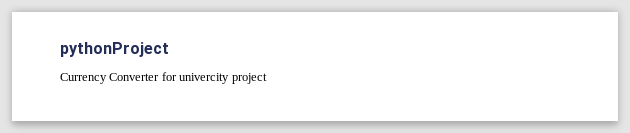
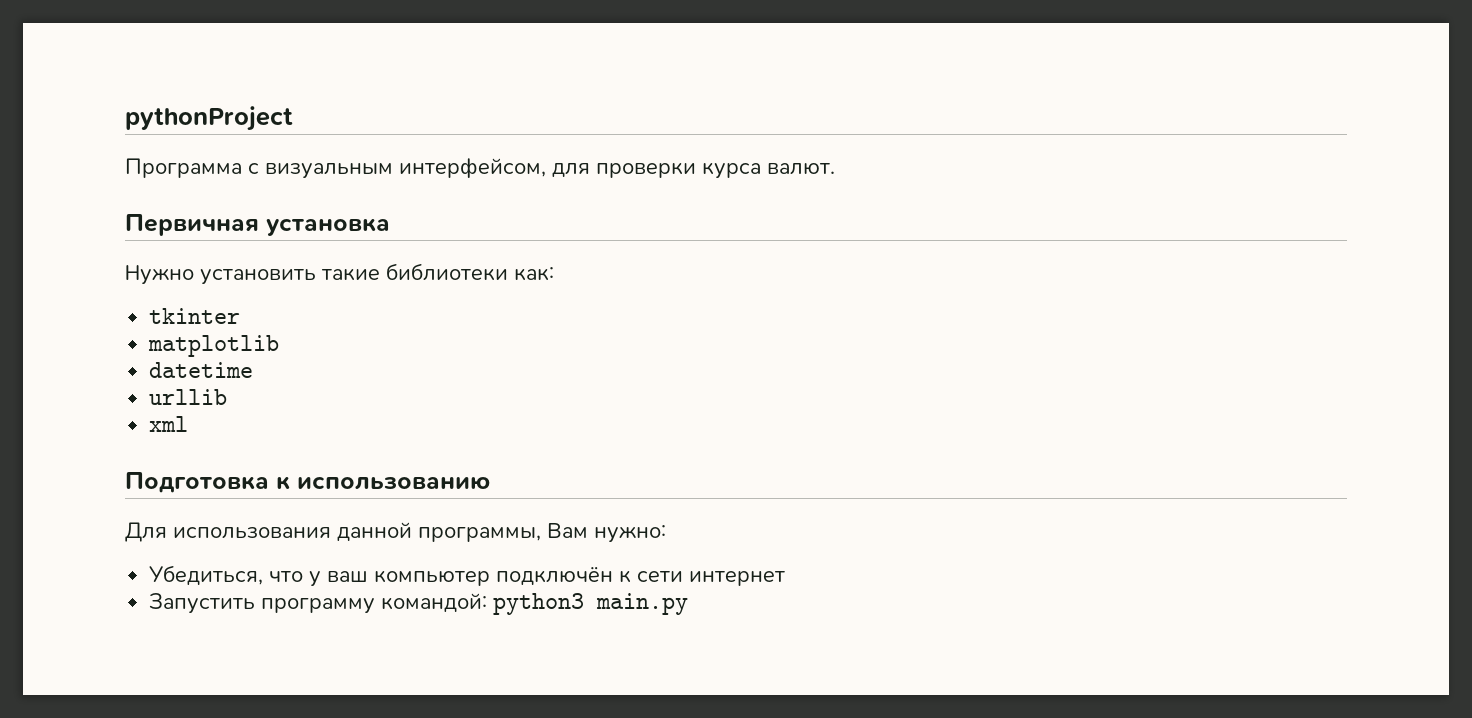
- Currency Converter for univercity project
+ Программа с визуальным интерфейсом, для проверки курса валют.
+ Первичная установка
+ Нужно установить такие библиотеки как:
+ tkinter
+ matplotlib
+ datetime
+ urllib
+ xml
+ Подготовка к использованию
+ Для использования данной программы, Вам нужно:
+ Убедиться, что у ваш компьютер подключён к сети интернет
+ Запустить программу командой: python3 main.py

